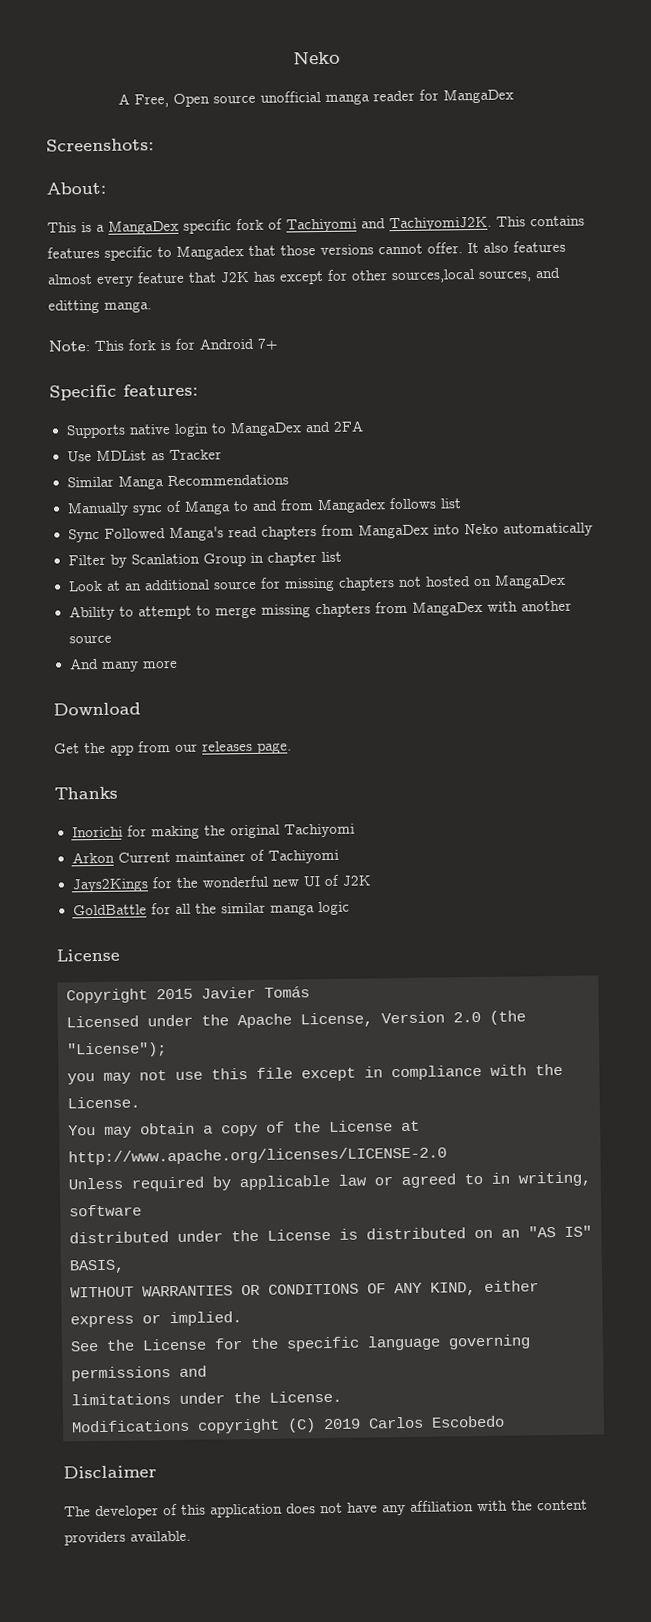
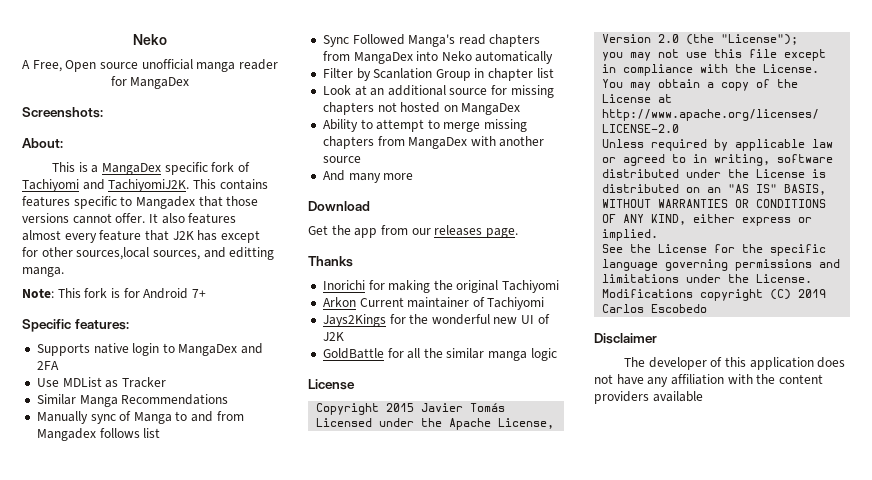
- The developer of this application does not have any affiliation with the content providers available.
+ The developer of this application does not have any affiliation with the content providers available

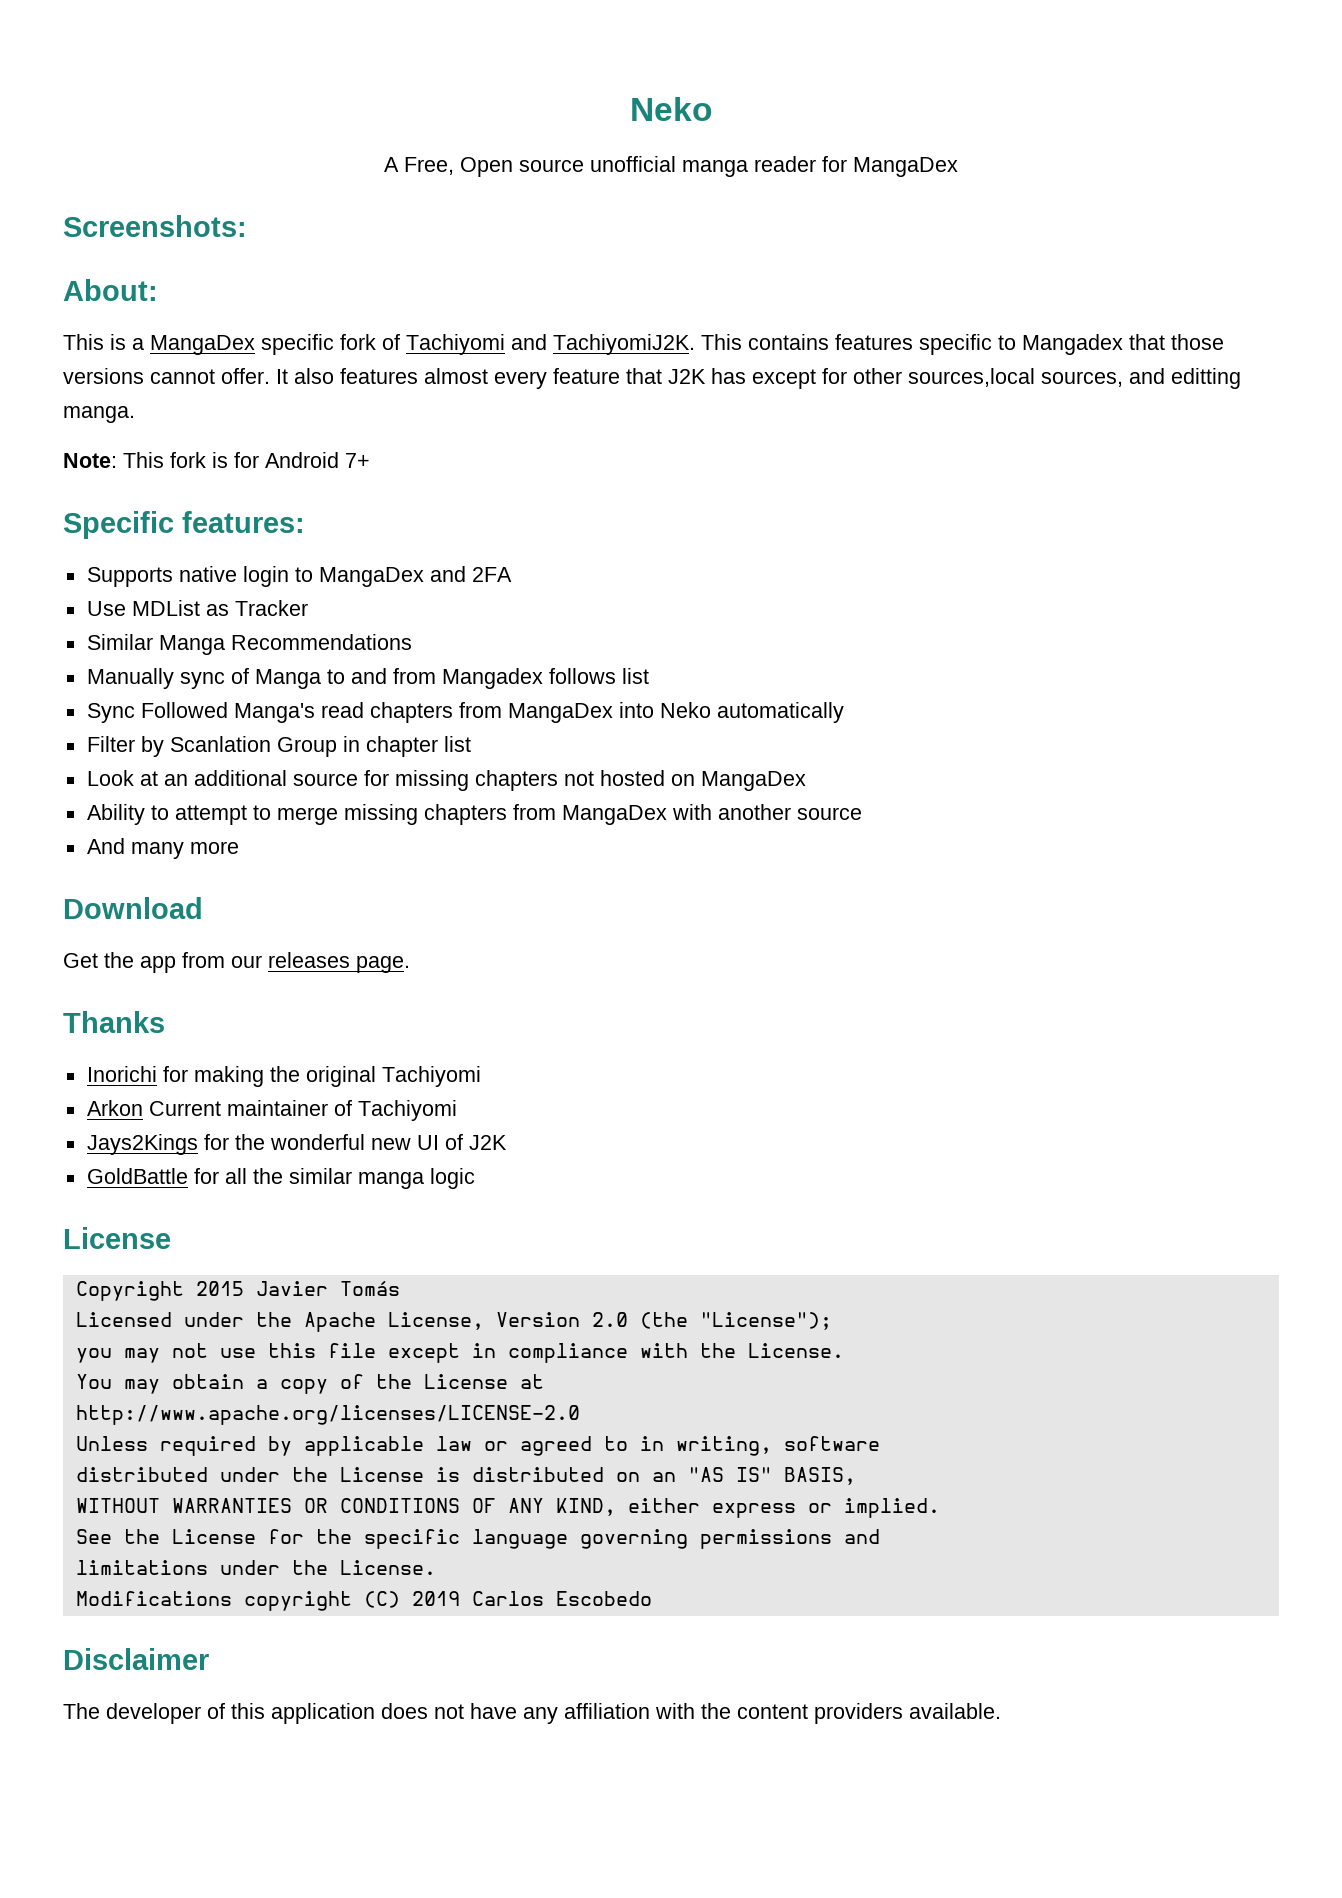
- The developer of this application does not have any affiliation with the content providers available
+ The developer of this application does not have any affiliation with the content providers available.

